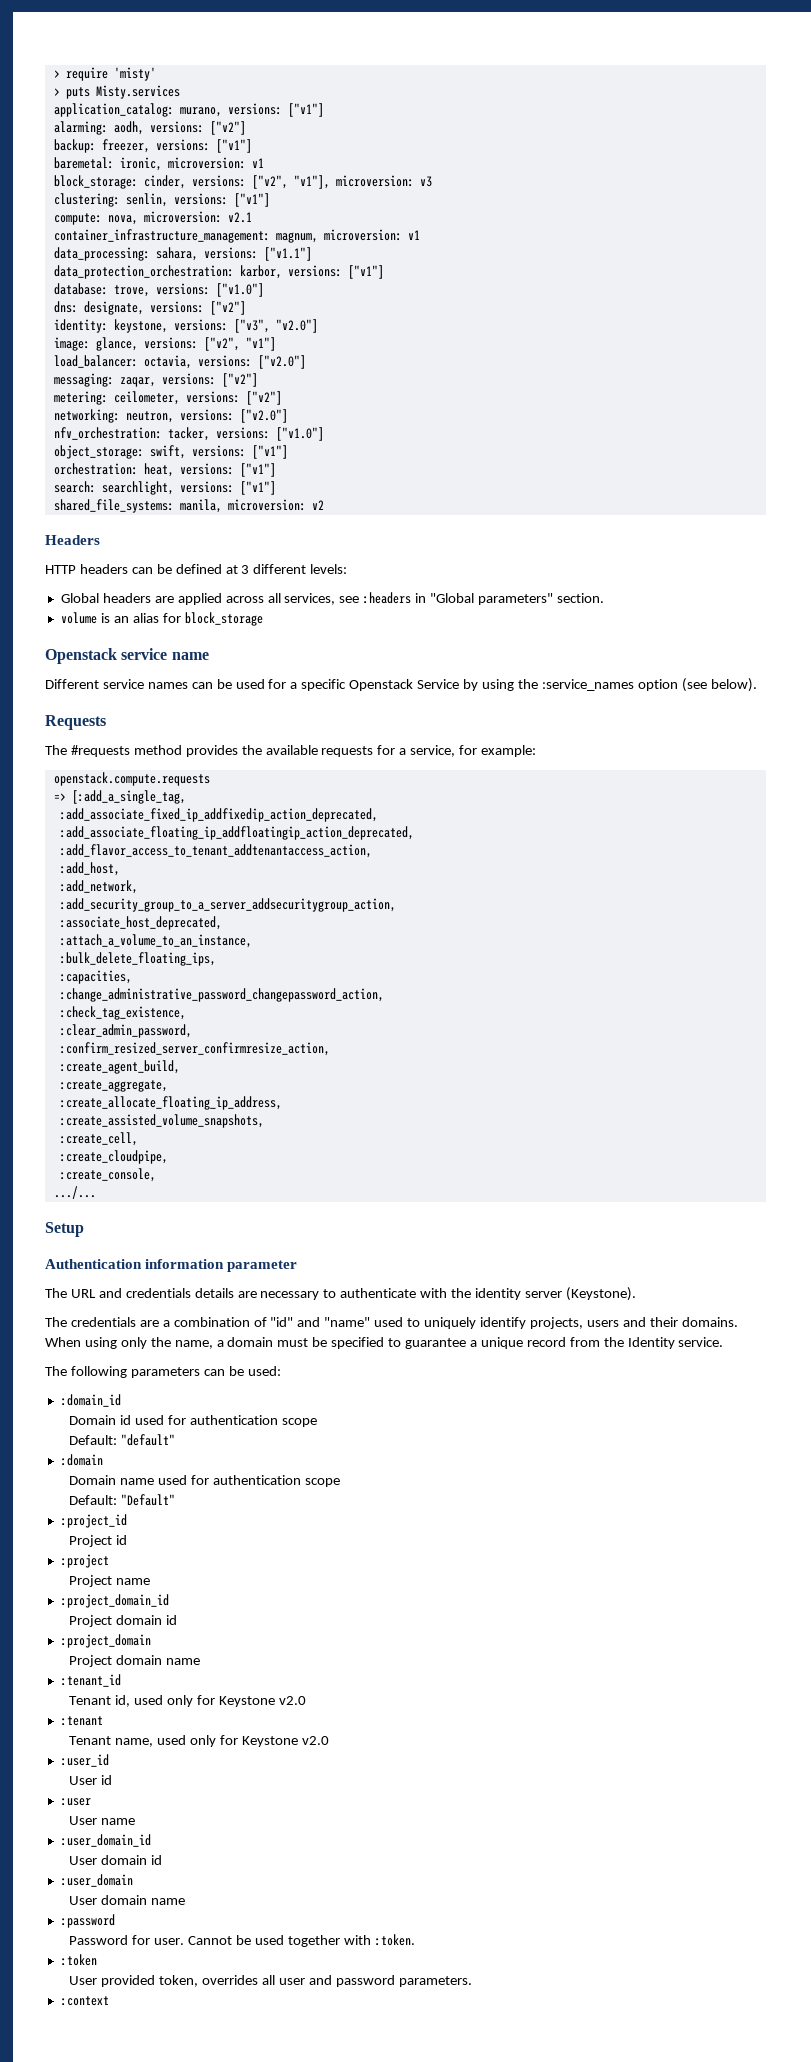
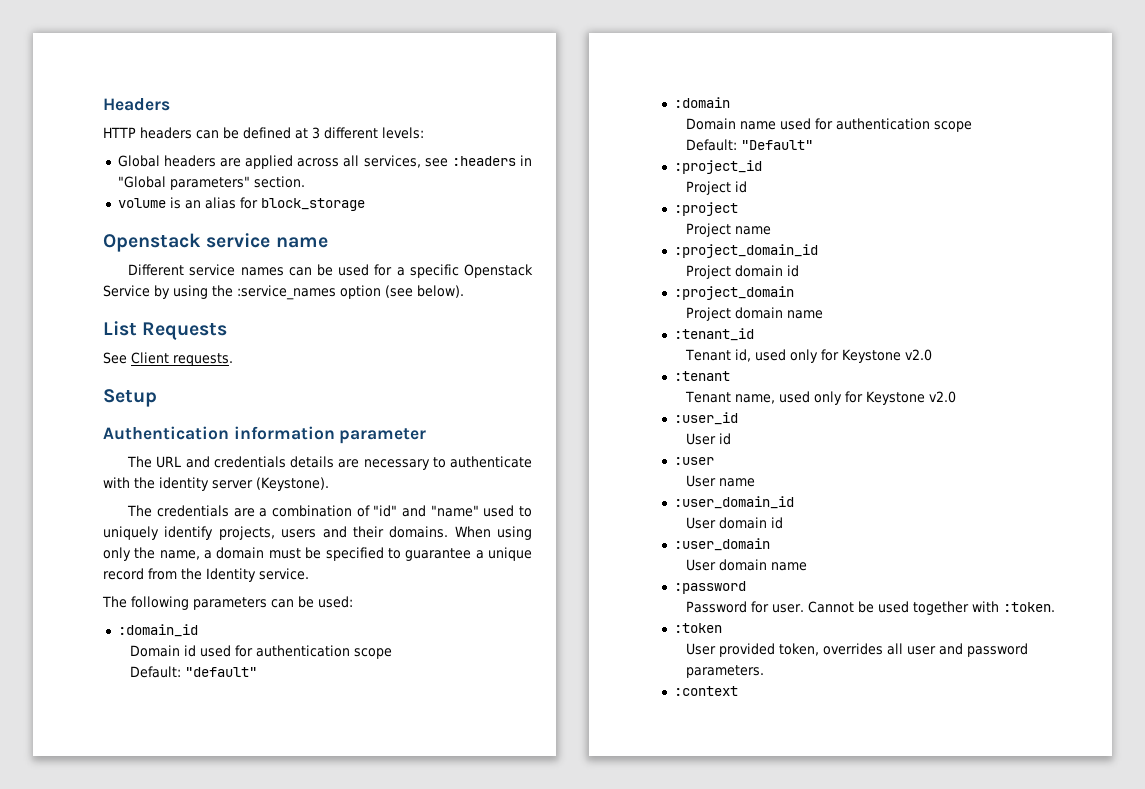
- > require 'misty'
- > puts Misty.services
- application_catalog: murano, versions: ["v1"]
- alarming: aodh, versions: ["v2"]
- backup: freezer, versions: ["v1"]
- baremetal: ironic, microversion: v1
- block_storage: cinder, versions: ["v2", "v1"], microversion: v3
- clustering: senlin, versions: ["v1"]
- compute: nova, microversion: v2.1
- container_infrastructure_management: magnum, microversion: v1
- data_processing: sahara, versions: ["v1.1"]
- data_protection_orchestration: karbor, versions: ["v1"]
- database: trove, versions: ["v1.0"]
- dns: designate, versions: ["v2"]
- identity: keystone, versions: ["v3", "v2.0"]
- image: glance, versions: ["v2", "v1"]
- load_balancer: octavia, versions: ["v2.0"]
- messaging: zaqar, versions: ["v2"]
- metering: ceilometer, versions: ["v2"]
- networking: neutron, versions: ["v2.0"]
- nfv_orchestration: tacker, versions: ["v1.0"]
- object_storage: swift, versions: ["v1"]
- orchestration: heat, versions: ["v1"]
- search: searchlight, versions: ["v1"]
- shared_file_systems: manila, microversion: v2
- Requests
+ List Requests
- The #requests method provides the available requests for a service, for example:
- openstack.compute.requests
- => [:add_a_single_tag,
- :add_associate_fixed_ip_addfixedip_action_deprecated,
- :add_associate_floating_ip_addfloatingip_action_deprecated,
- :add_flavor_access_to_tenant_addtenantaccess_action,
- :add_host,
- :add_network,
- :add_security_group_to_a_server_addsecuritygroup_action,
- :associate_host_deprecated,
- :attach_a_volume_to_an_instance,
- :bulk_delete_floating_ips,
- :capacities,
- :change_administrative_password_changepassword_action,
- :check_tag_existence,
- :clear_admin_password,
- :confirm_resized_server_confirmresize_action,
- :create_agent_build,
- :create_aggregate,
- :create_allocate_floating_ip_address,
- :create_assisted_volume_snapshots,
- :create_cell,
- :create_cloudpipe,
- :create_console,
- .../...
+ See Client requests.

